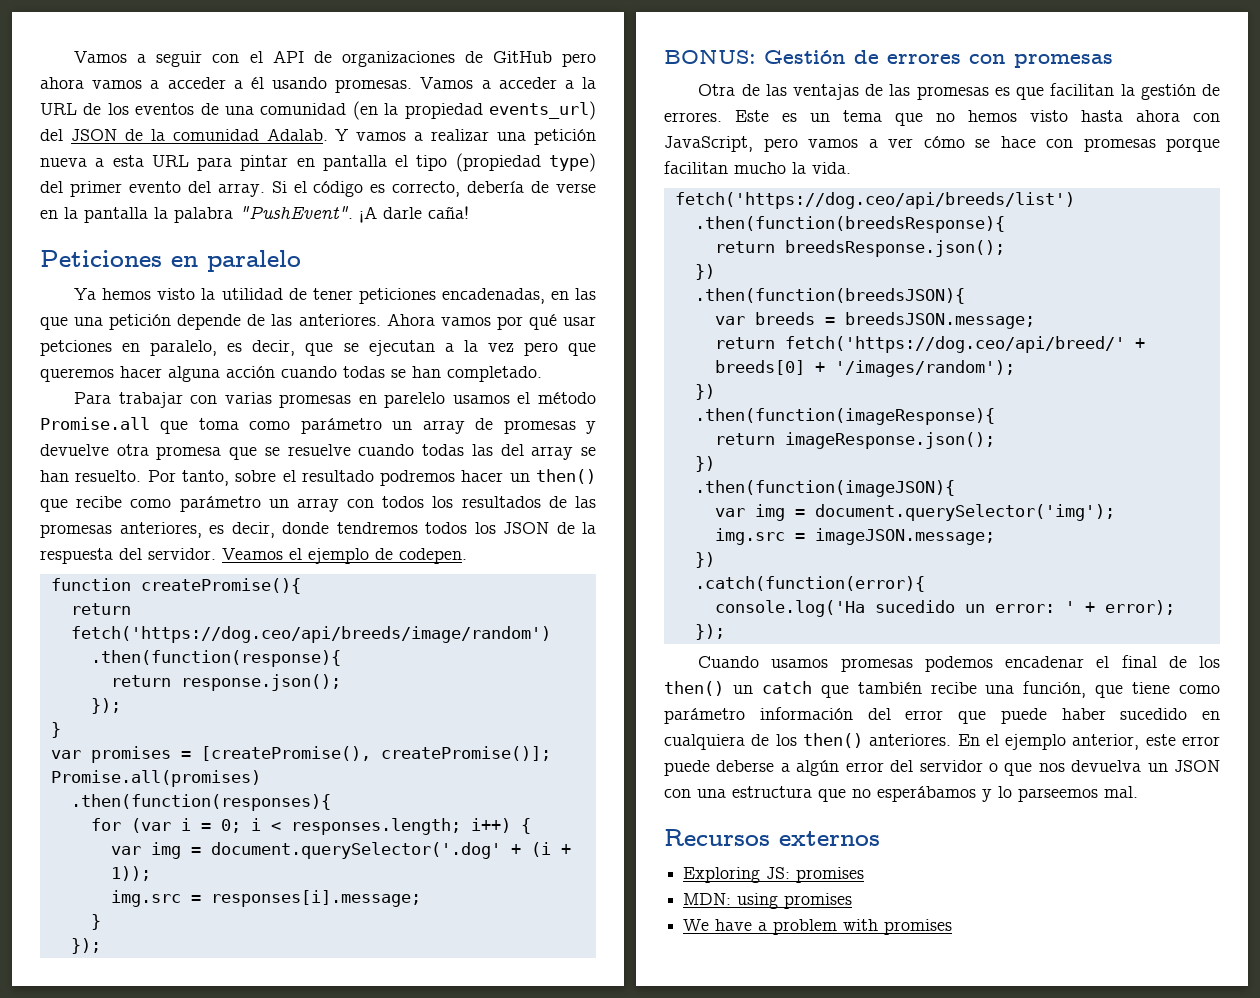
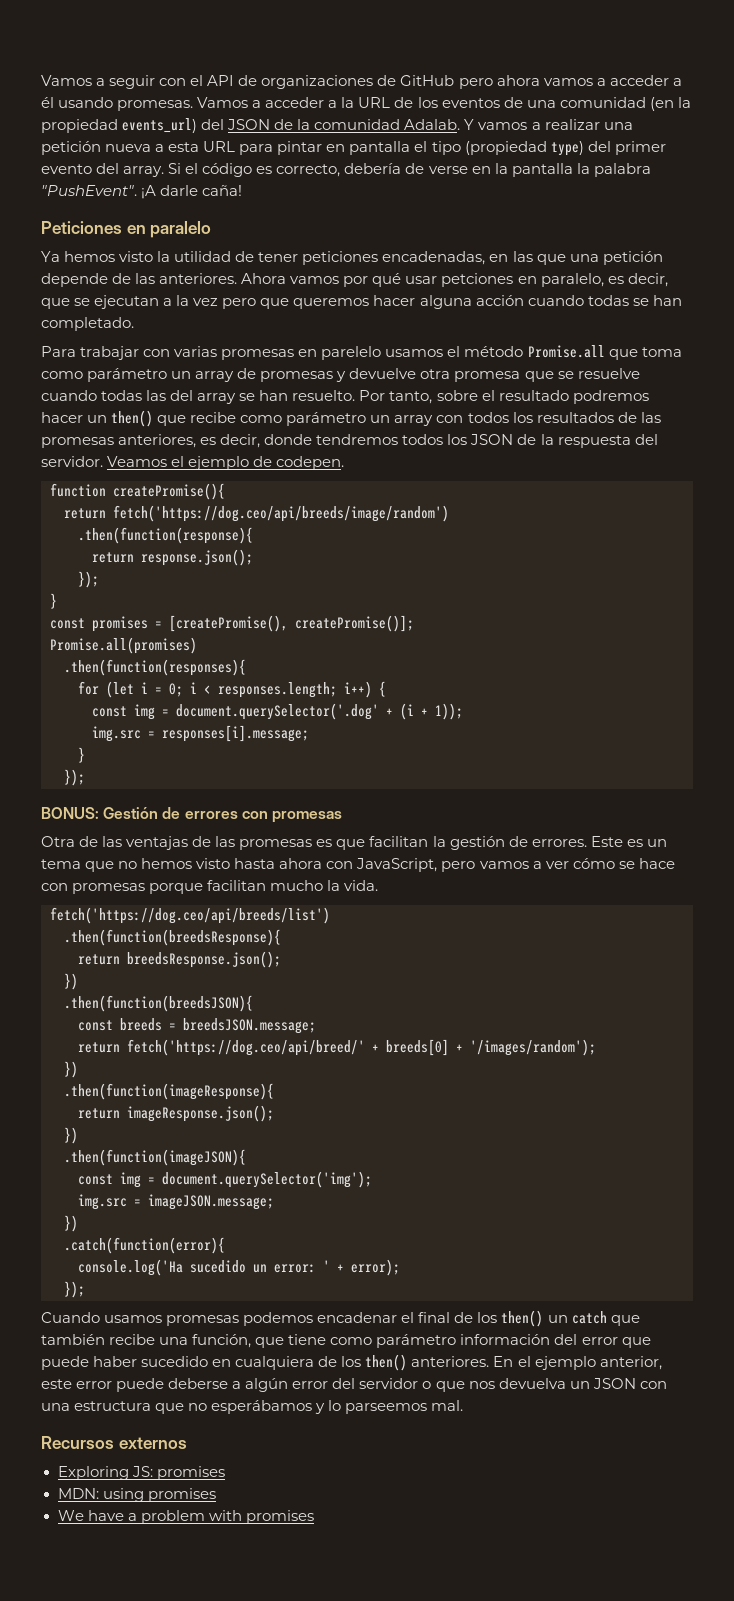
- var promises = [createPromise(), createPromise()];
+ const promises = [createPromise(), createPromise()];
- for (var i = 0; i < responses.length; i++) {
+ for (let i = 0; i < responses.length; i++) {
- var img = document.querySelector('.dog' + (i + 1));
+ const img = document.querySelector('.dog' + (i + 1));
- var breeds = breedsJSON.message;
+ const breeds = breedsJSON.message;
- var img = document.querySelector('img');
+ const img = document.querySelector('img');

